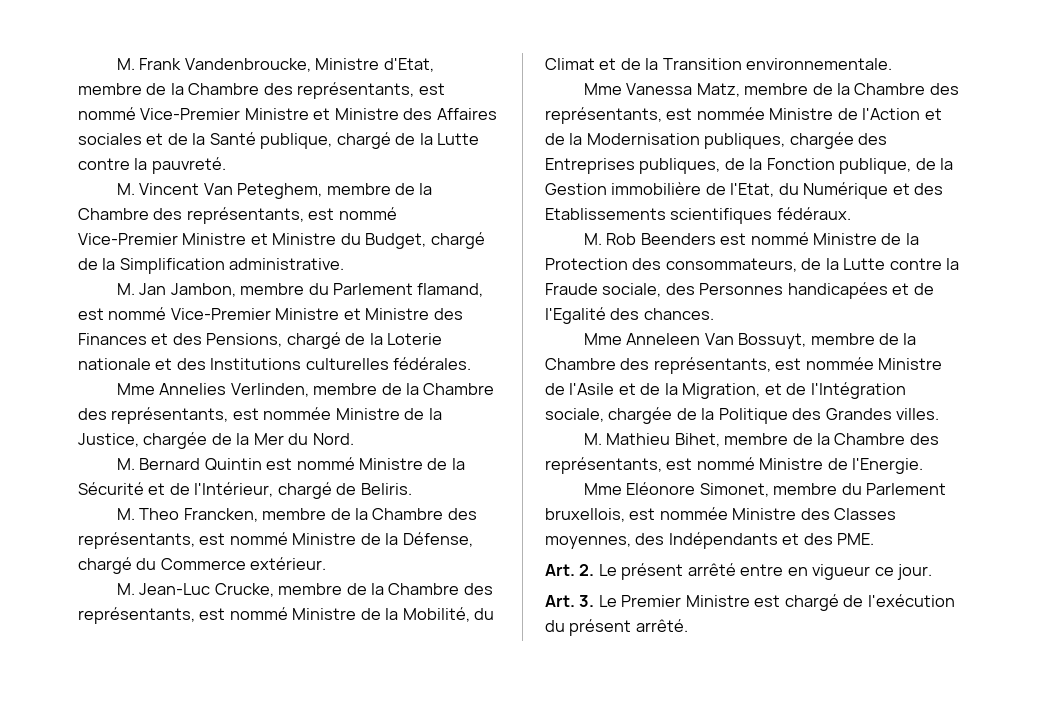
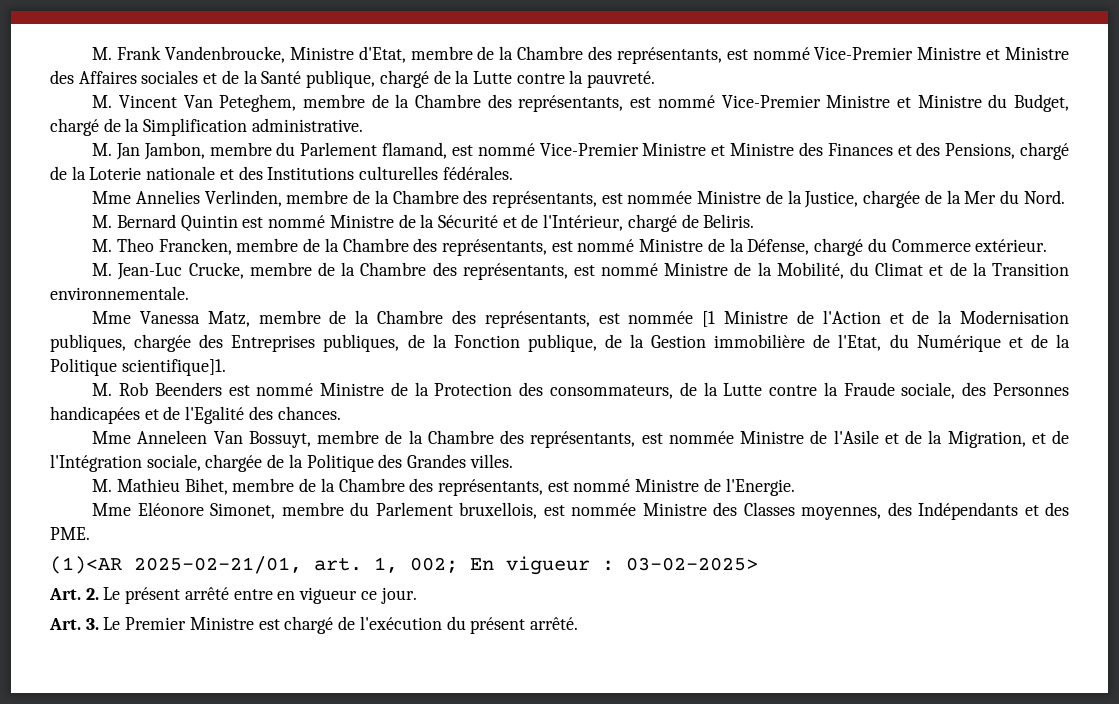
- Mme Vanessa Matz, membre de la Chambre des représentants, est nommée Ministre de l'Action et de la Modernisation publiques, chargée des Entreprises publiques, de la Fonction publique, de la Gestion immobilière de l'Etat, du Numérique et des Etablissements scientifiques fédéraux.
+ Mme Vanessa Matz, membre de la Chambre des représentants, est nommée [1 Ministre de l'Action et de la Modernisation publiques, chargée des Entreprises publiques, de la Fonction publique, de la Gestion immobilière de l'Etat, du Numérique et de la Politique scientifique]1.
+ (1)<AR 2025-02-21/01, art. 1, 002; En vigueur : 03-02-2025>

